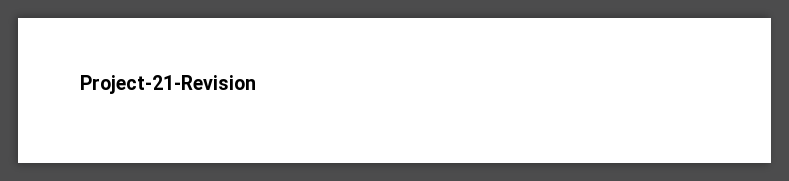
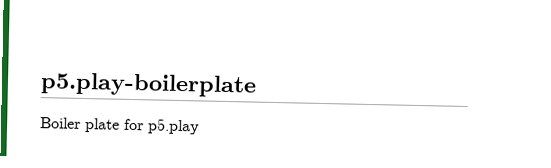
- Project-21-Revision
+ p5.play-boilerplate
+ Boiler plate for p5.play

